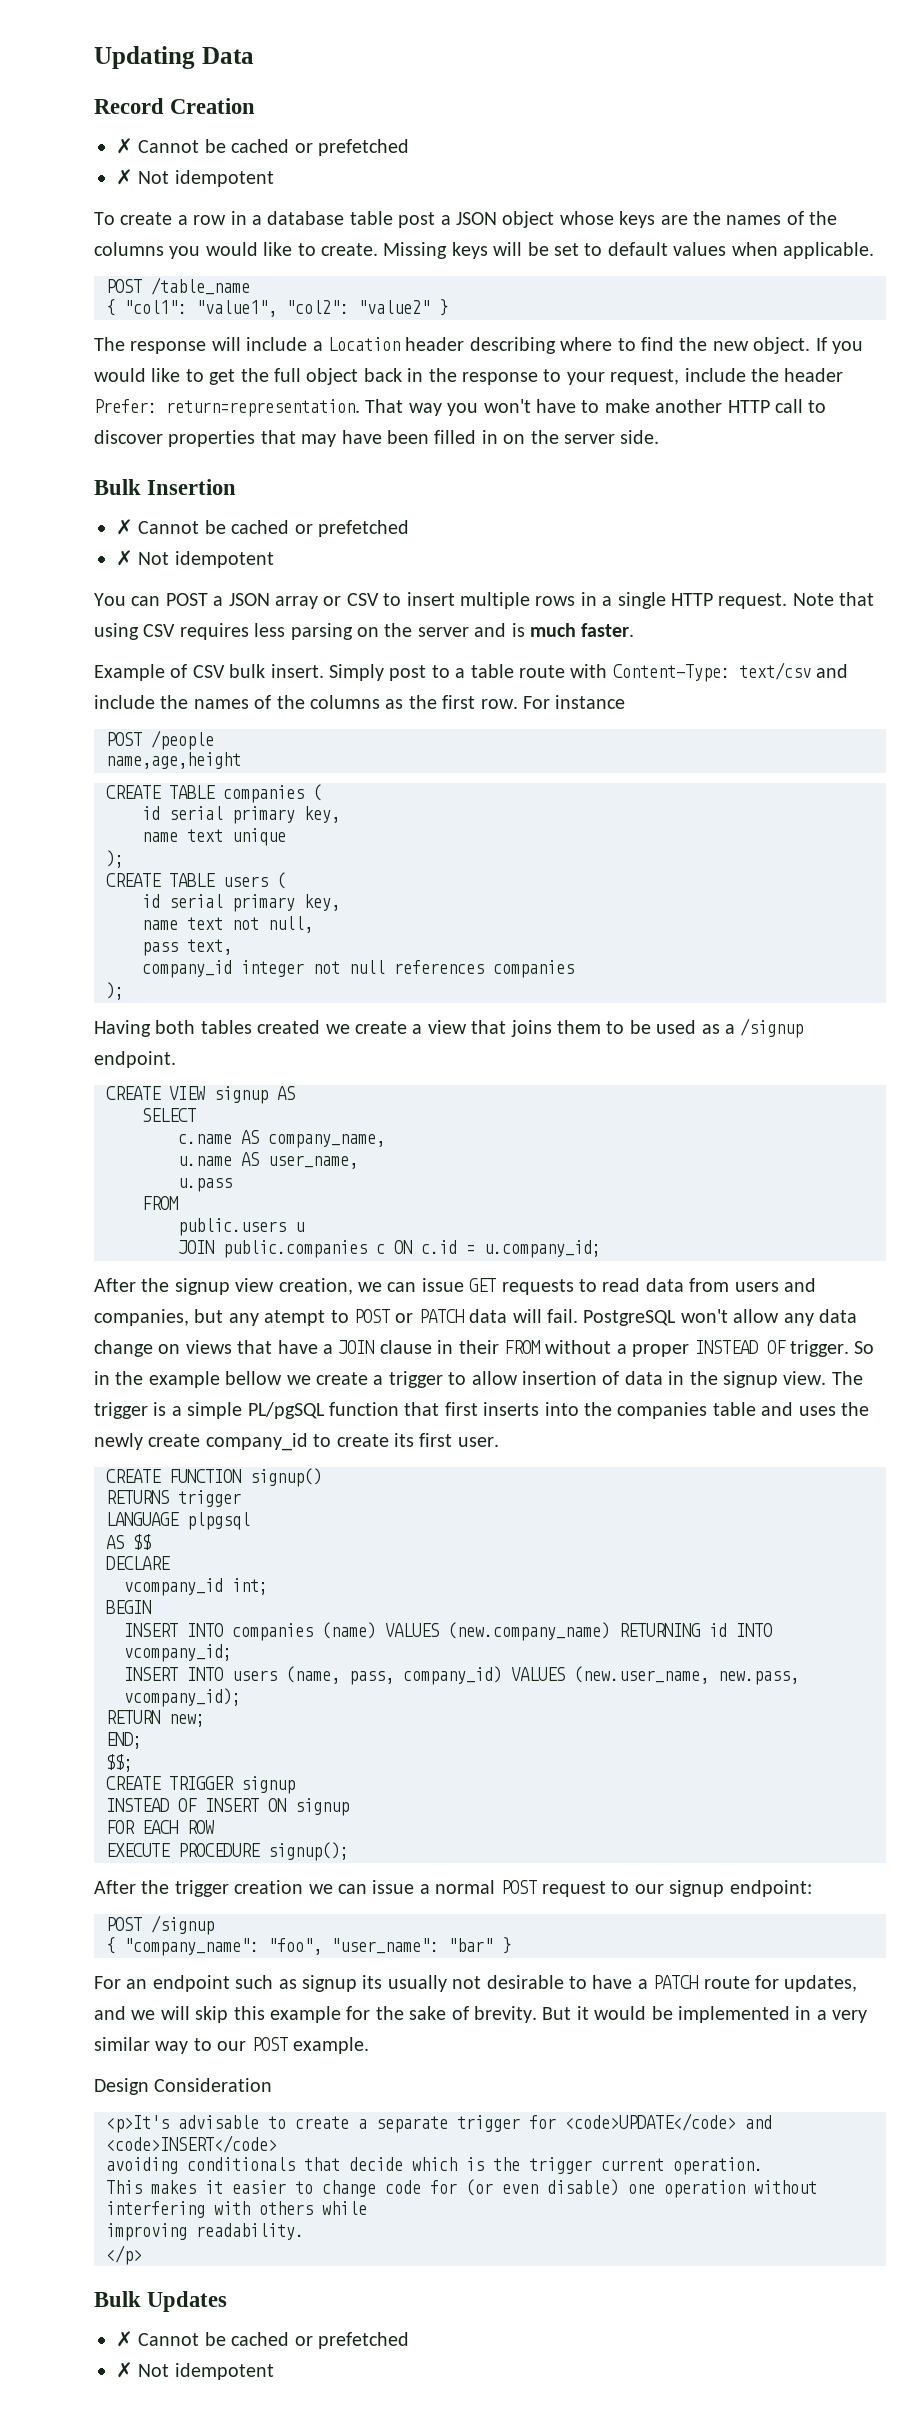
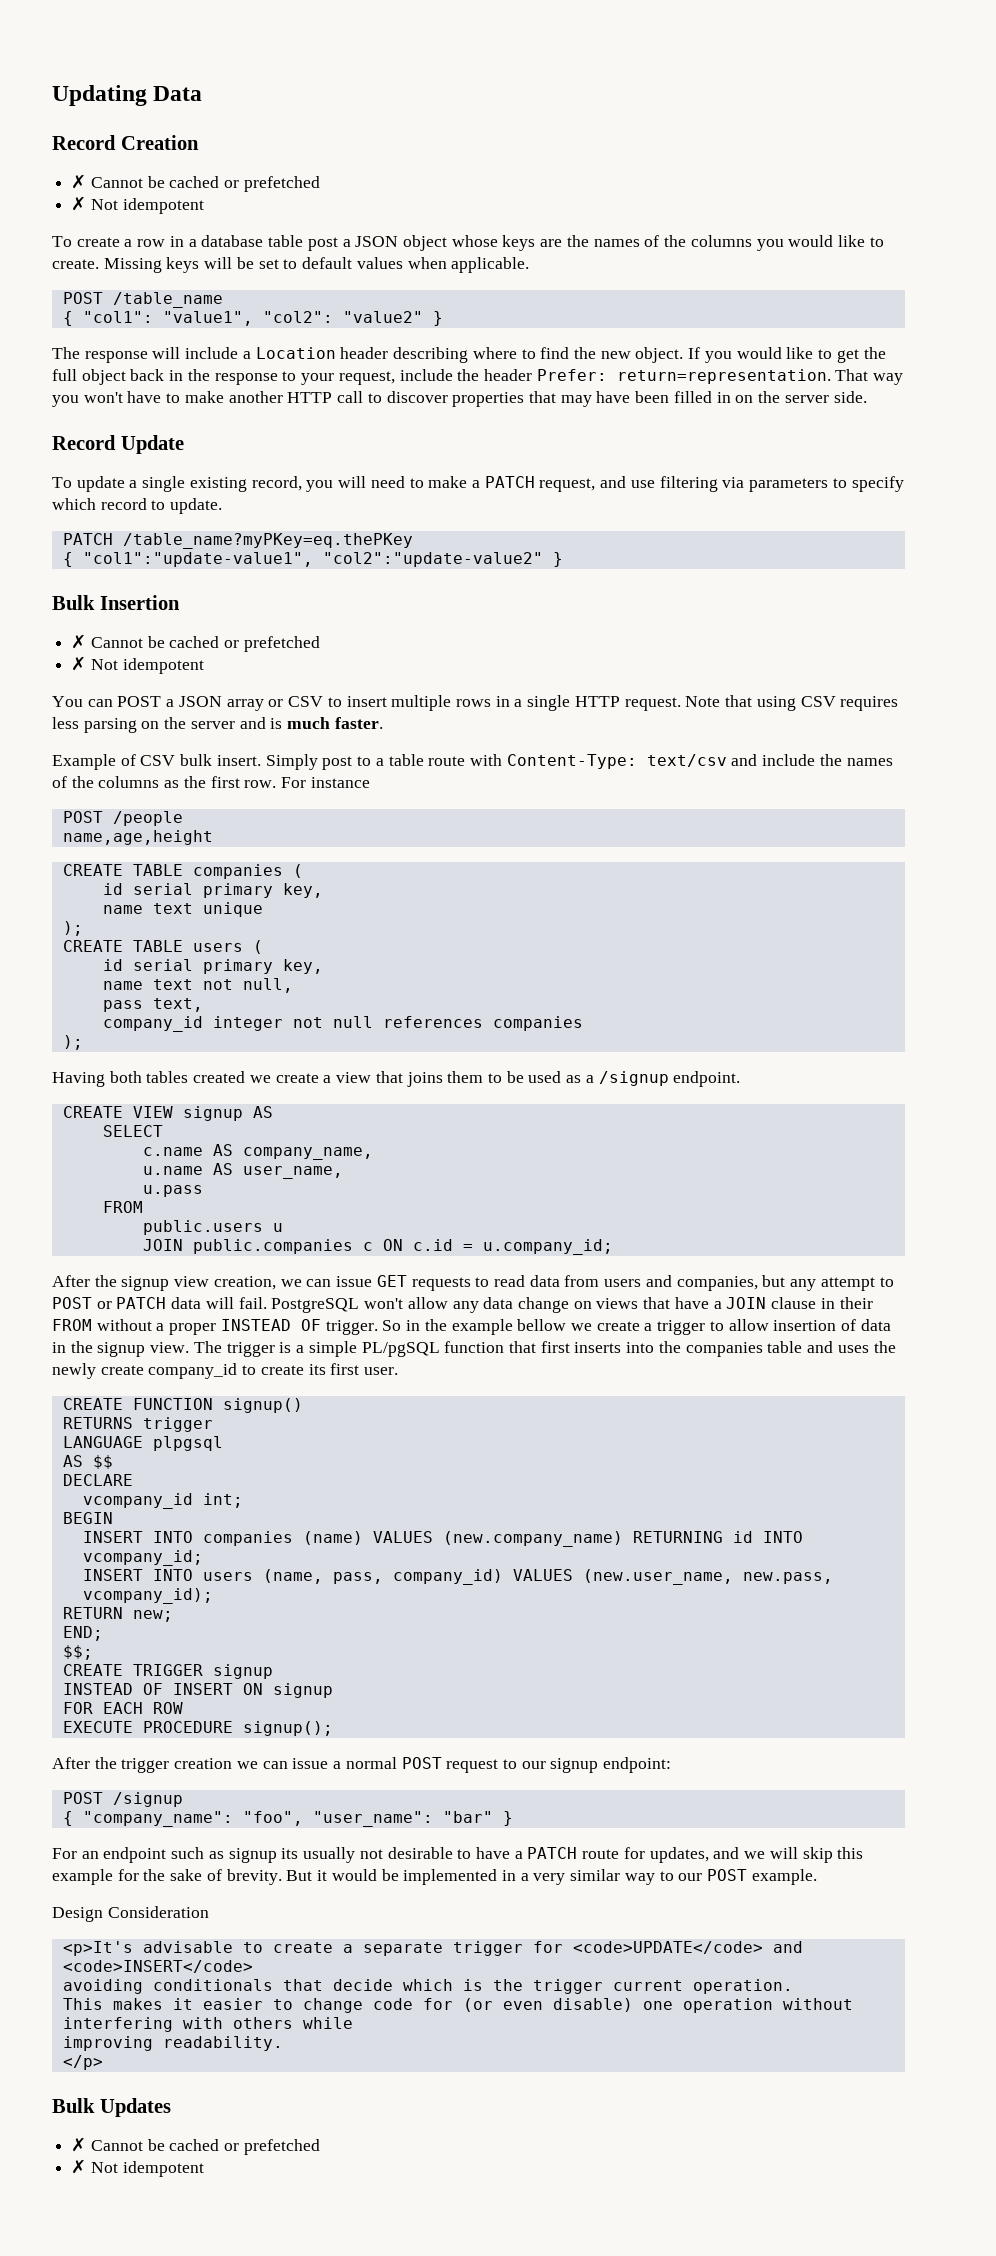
+ Record Update
+ To update a single existing record, you will need to make a PATCH request, and use filtering via parameters to specify which record to update.
+ PATCH /table_name?myPKey=eq.thePKey
+ { "col1":"update-value1", "col2":"update-value2" }
- After the signup view creation, we can issue GET requests to read data from users and companies, but any atempt to POST or PATCH data will fail.
+ After the signup view creation, we can issue GET requests to read data from users and companies, but any attempt to POST or PATCH data will fail.

